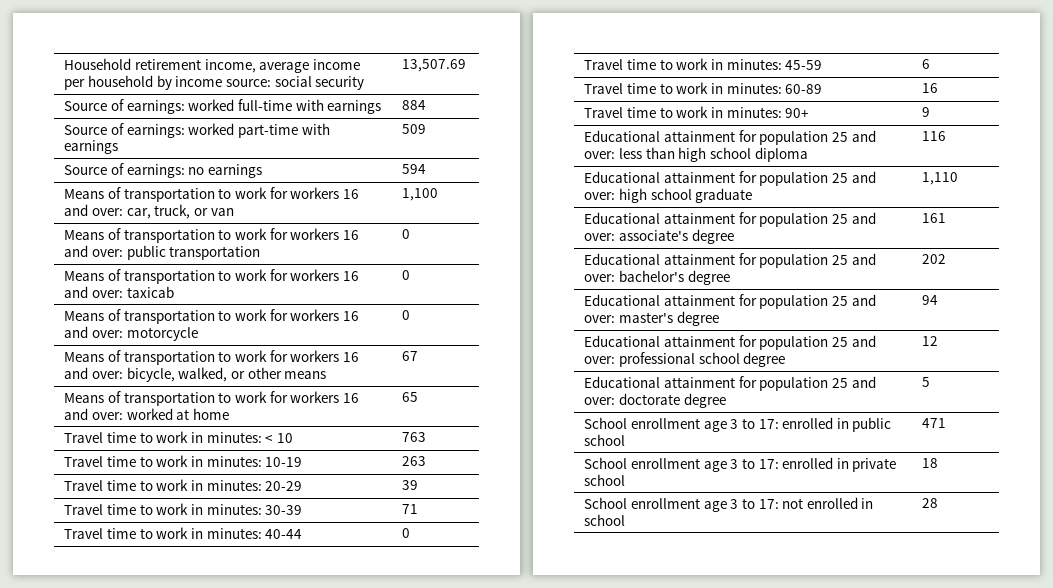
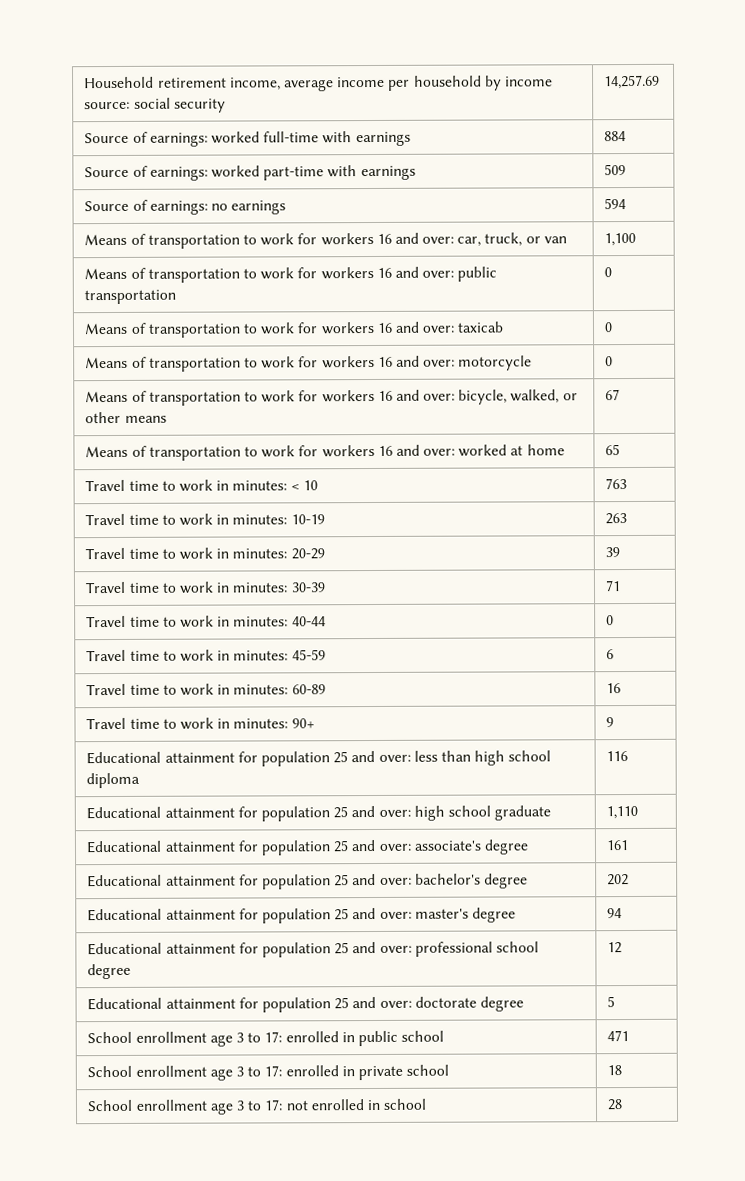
- Household retirement income, average income per household by income source: social security | 13,507.69
+ Household retirement income, average income per household by income source: social security | 14,257.69

